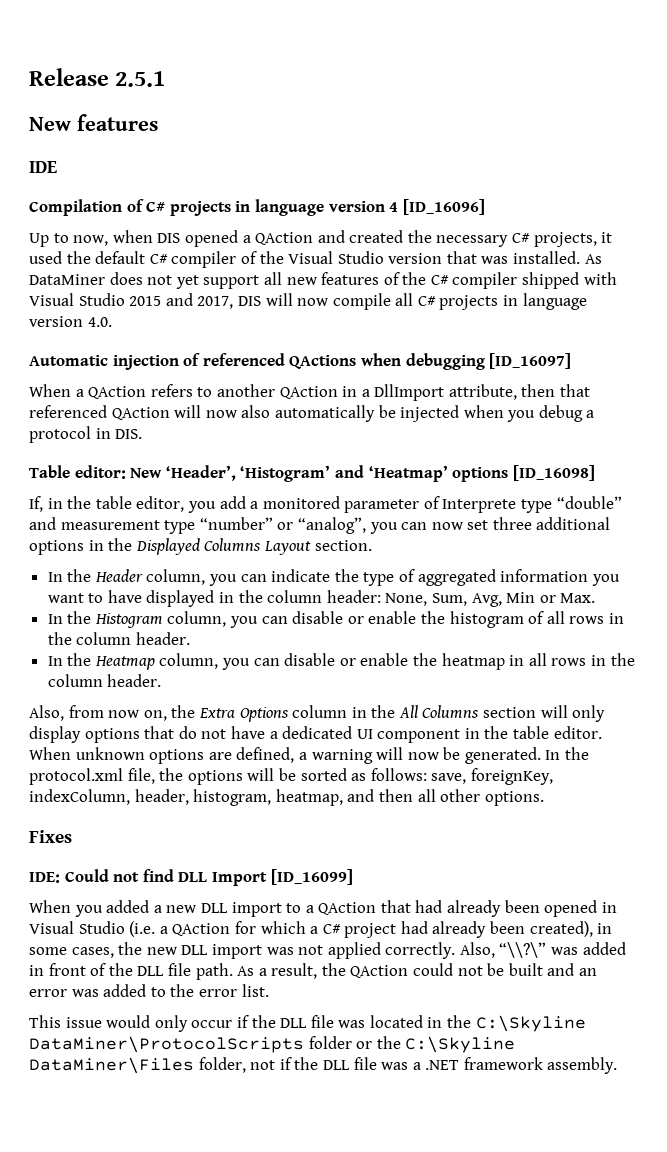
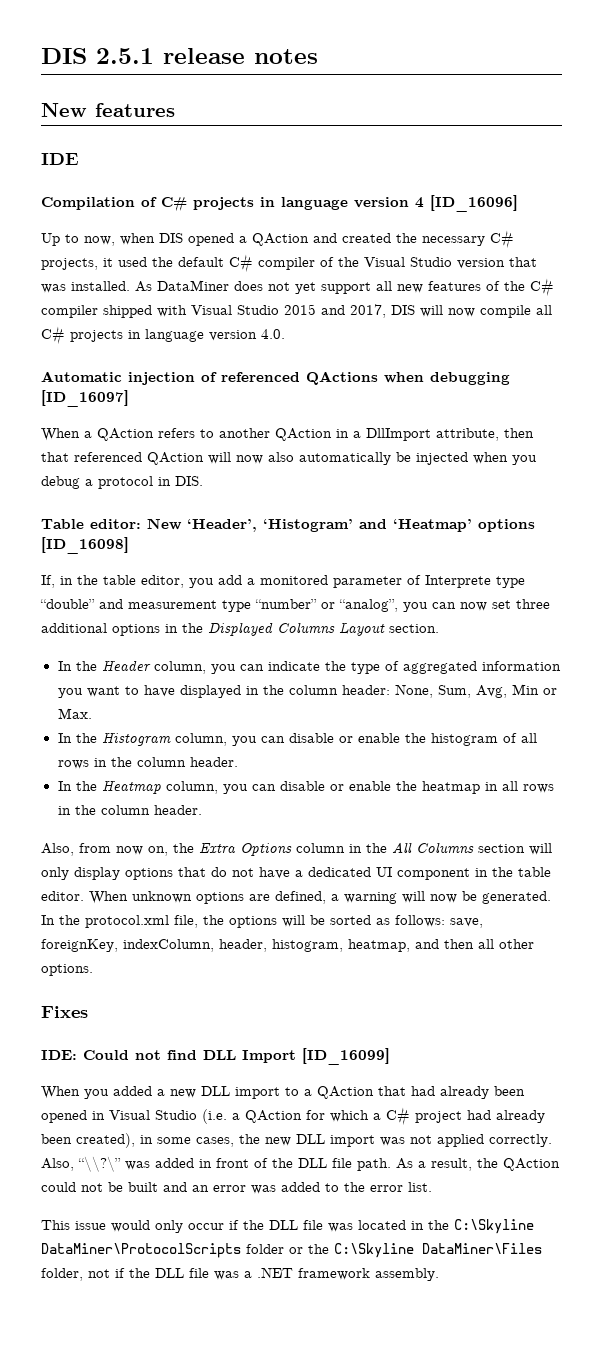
- Release 2.5.1
+ DIS 2.5.1 release notes

